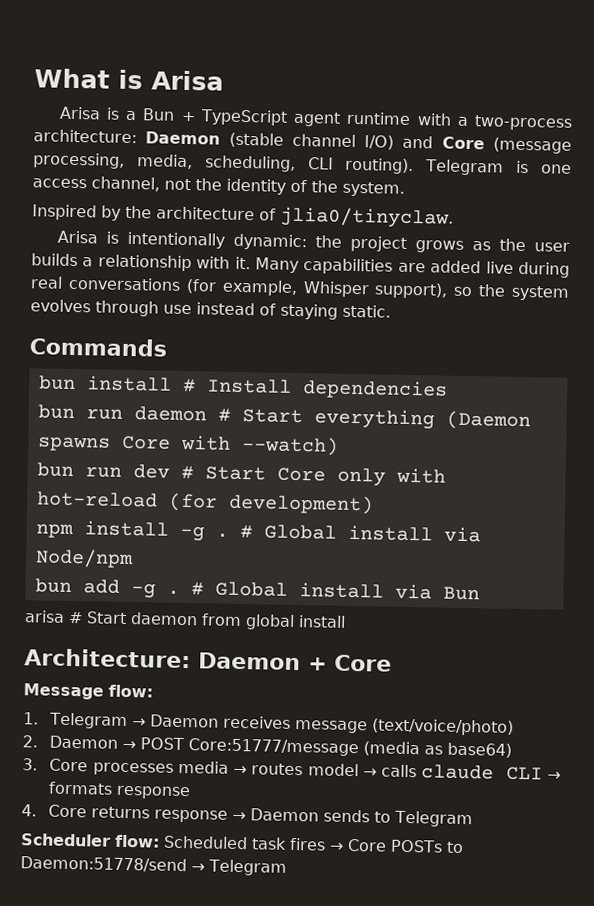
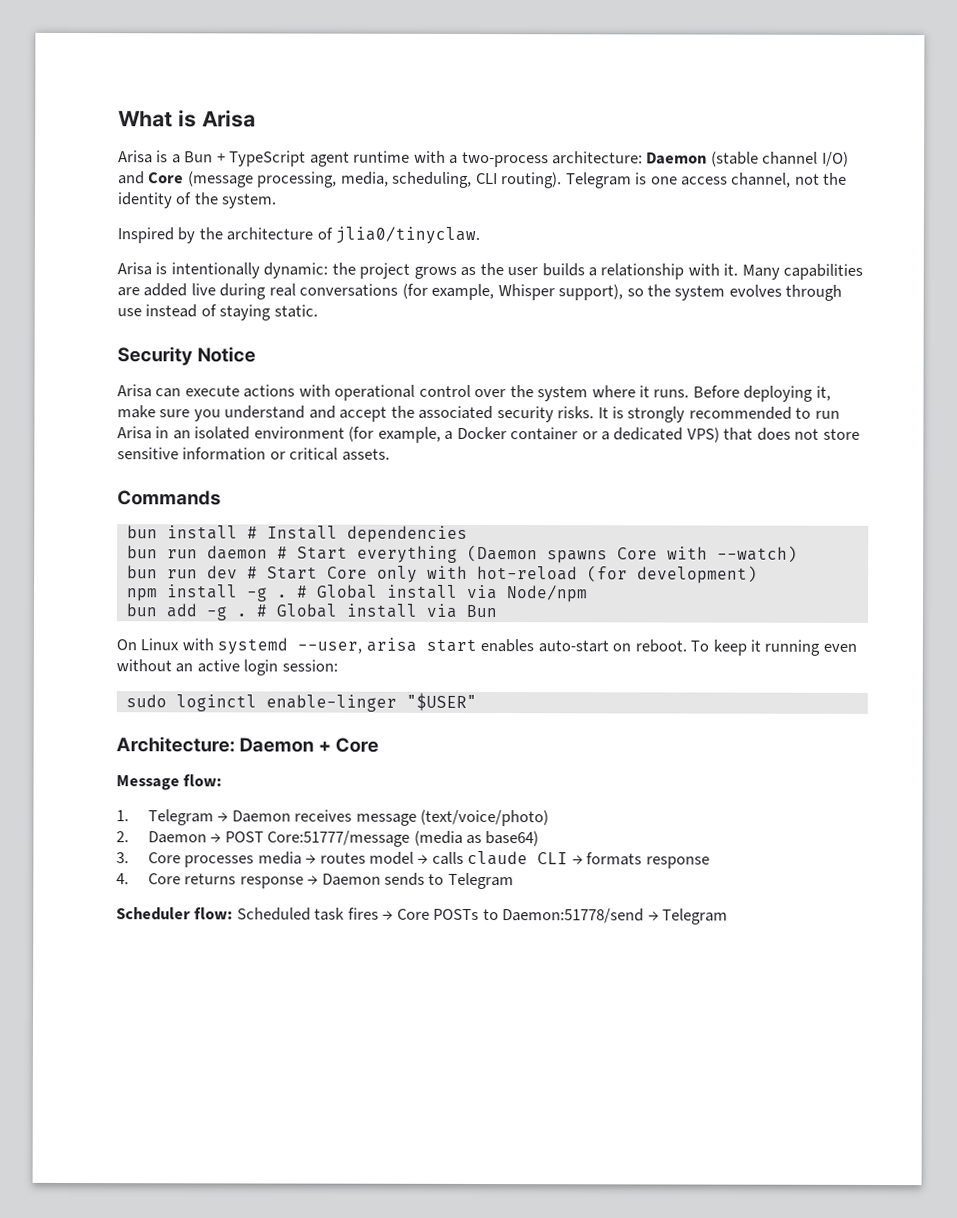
+ Security Notice
+ Arisa can execute actions with operational control over the system where it runs. Before deploying it, make sure you understand and accept the associated security risks. It is strongly recommended to run Arisa in an isolated environment (for example, a Docker container or a dedicated VPS) that does not store sensitive information or critical assets.
- arisa # Start daemon from global install
+ On Linux with systemd --user, arisa start enables auto-start on reboot. To keep it running even without an active login session:
+ sudo loginctl enable-linger "$USER"

